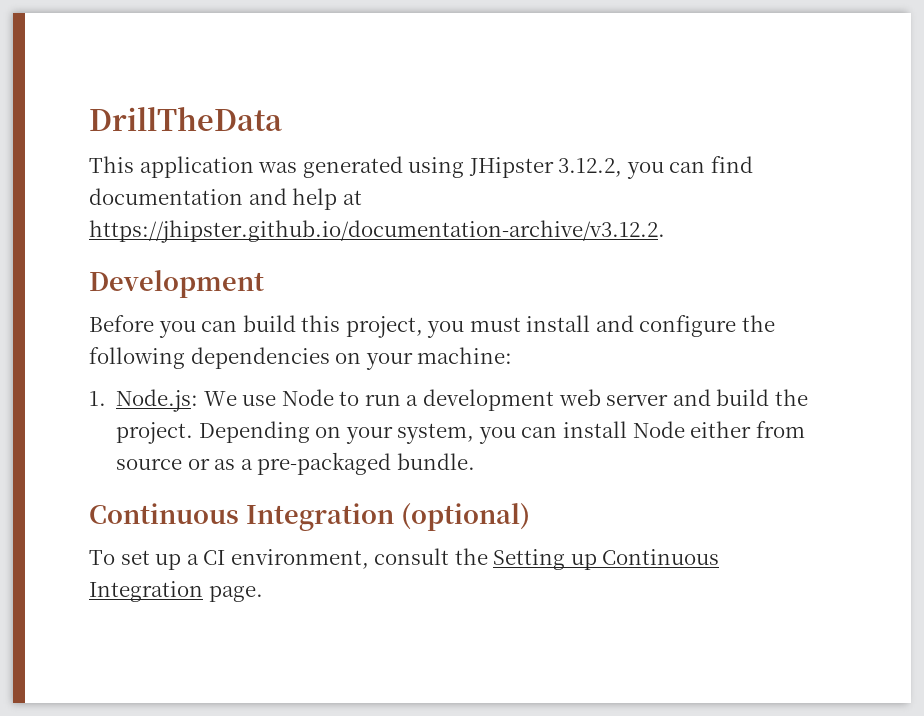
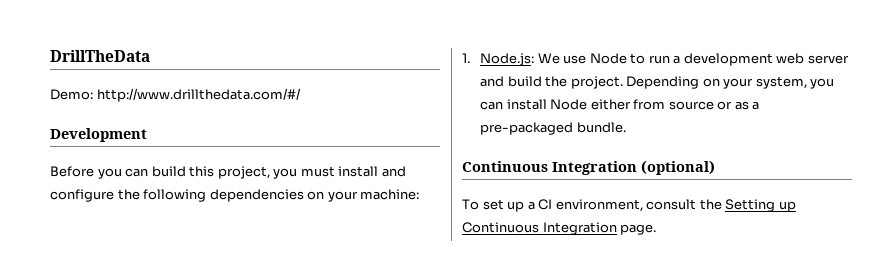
- This application was generated using JHipster 3.12.2, you can find documentation and help at https://jhipster.github.io/documentation-archive/v3.12.2.
+ Demo: http://www.drillthedata.com/#/

